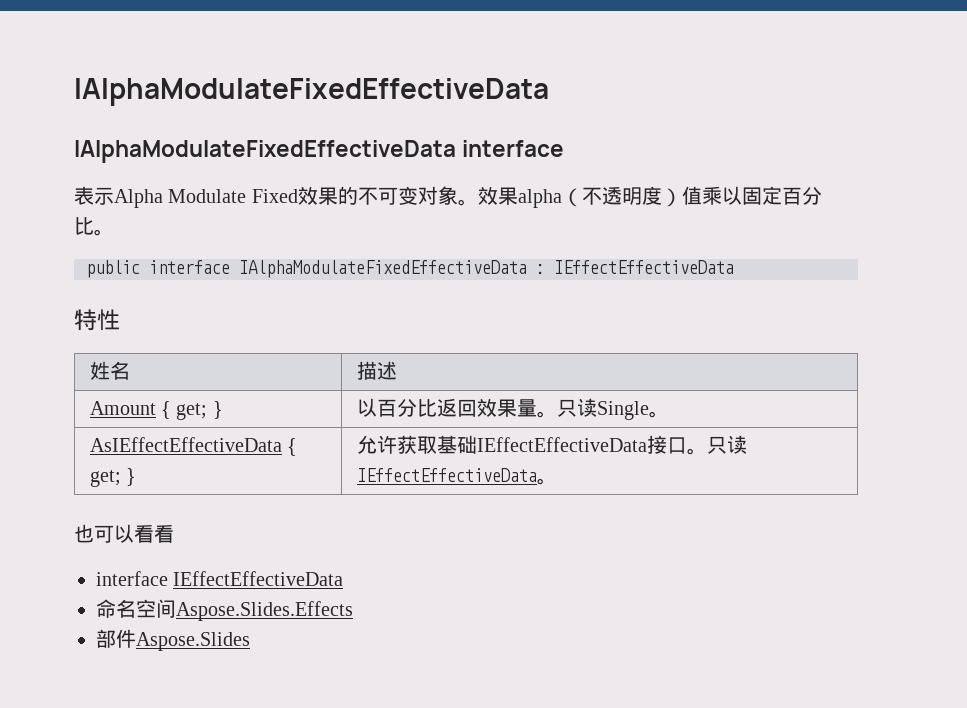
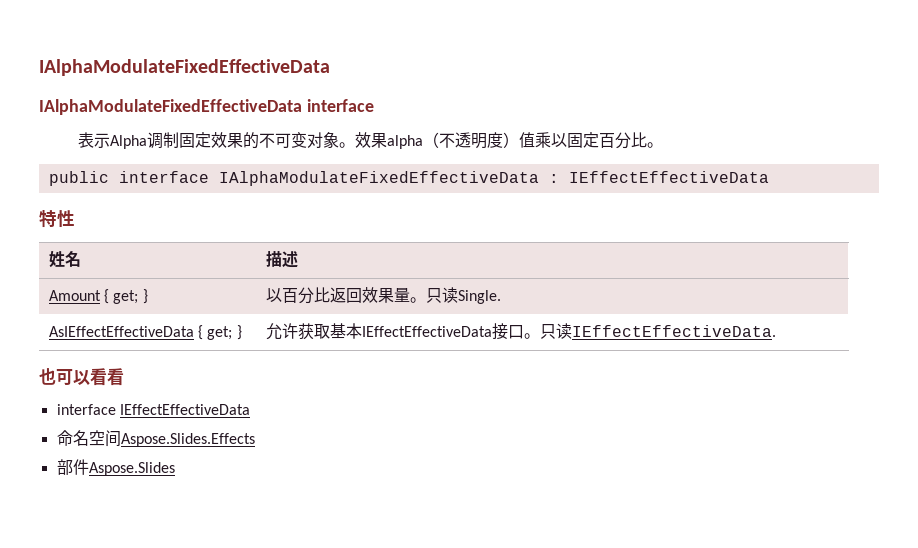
- 表示Alpha Modulate Fixed效果的不可变对象。
+ 表示Alpha调制固定效果的不可变对象。
- Amount { get; } | 以百分比返回效果量。只读Single。
+ Amount { get; } | 以百分比返回效果量。只读Single.
- AsIEffectEffectiveData { get; } | 允许获取基础IEffectEffectiveData接口。只读IEffectEffectiveData。
+ AsIEffectEffectiveData { get; } | 允许获取基本IEffectEffectiveData接口。只读IEffectEffectiveData.

